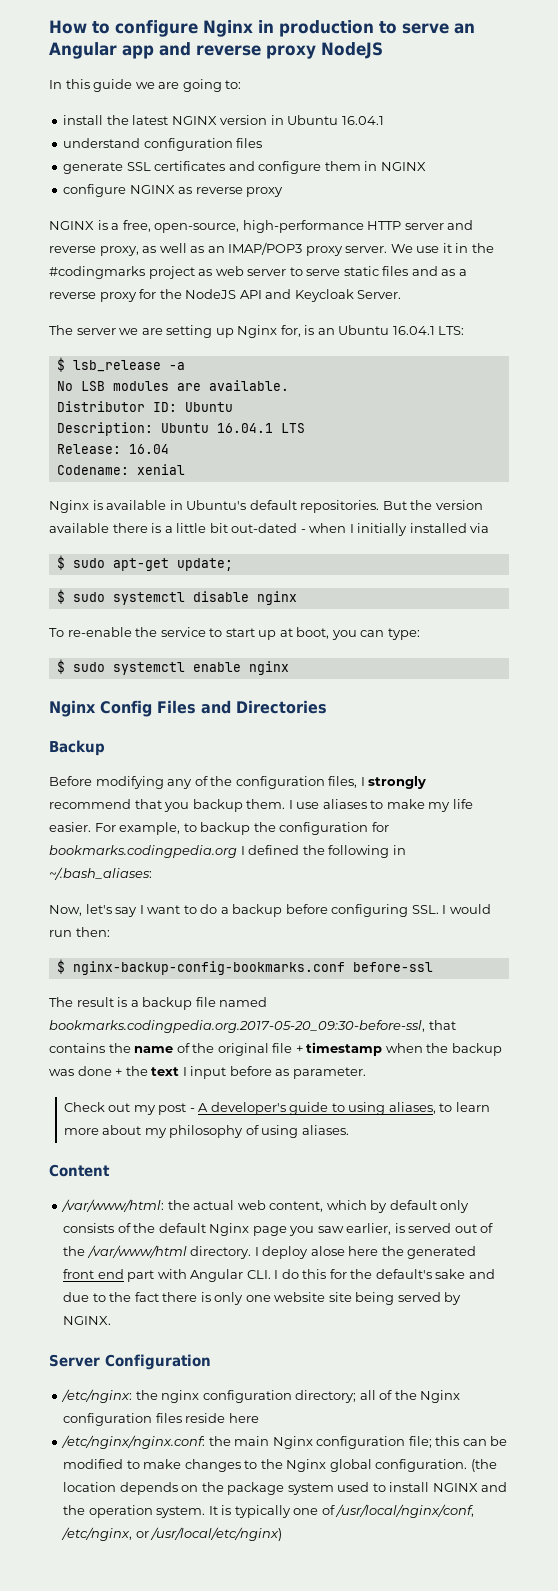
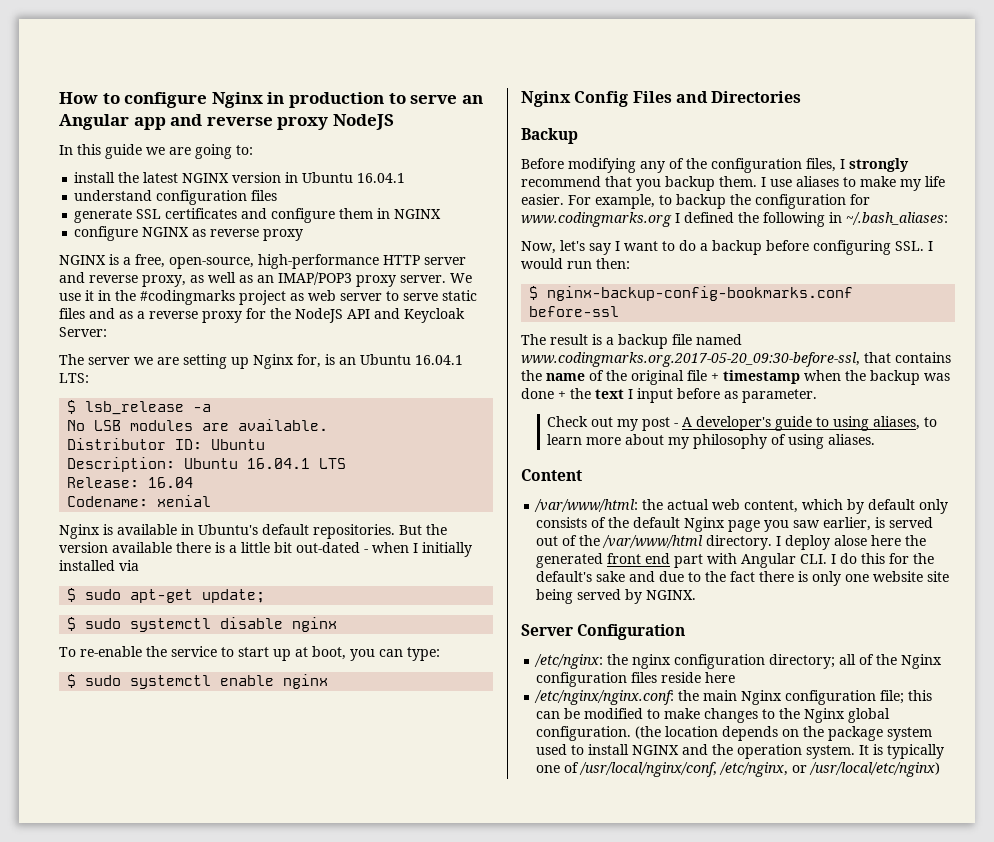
- We use it in the #codingmarks project as web server to serve static files and as a reverse proxy for the NodeJS API and Keycloak Server.
+ We use it in the #codingmarks project as web server to serve static files and as a reverse proxy for the NodeJS API and Keycloak Server:
- For example, to backup the configuration for bookmarks.codingpedia.org I defined the following in ~/.bash_aliases:
+ For example, to backup the configuration for www.codingmarks.org I defined the following in ~/.bash_aliases:
- The result is a backup file named bookmarks.codingpedia.org.2017-05-20_09:30-before-ssl, that contains the name of the original file + timestamp when the backup was done + the text I input before as parameter.
+ The result is a backup file named www.codingmarks.org.2017-05-20_09:30-before-ssl, that contains the name of the original file + timestamp when the backup was done + the text I input before as parameter.

